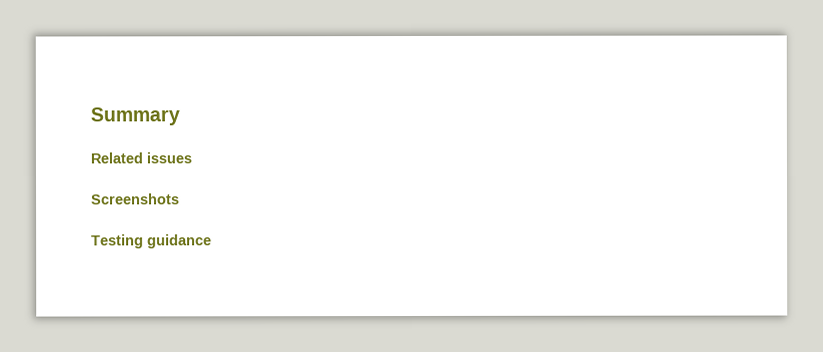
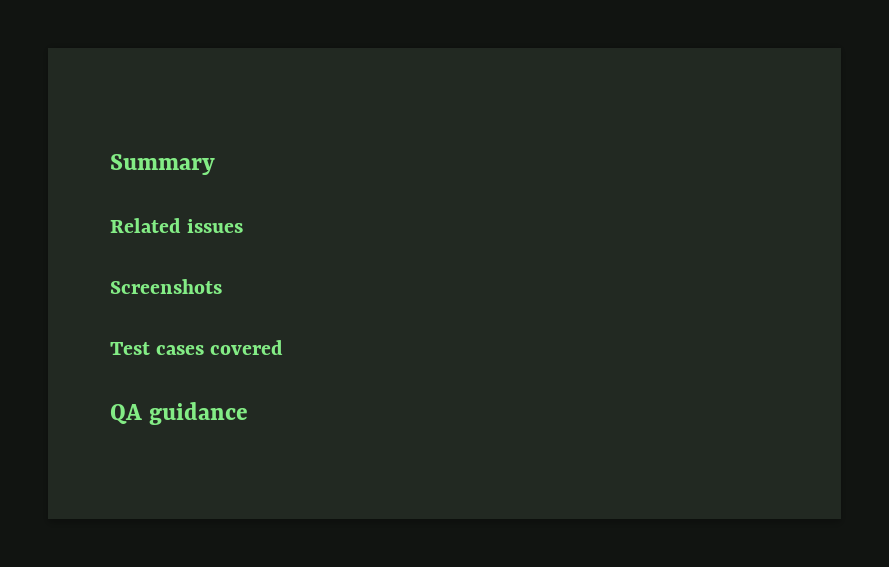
- Testing guidance
+ Test cases covered
+ QA guidance

